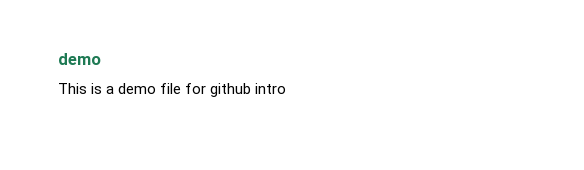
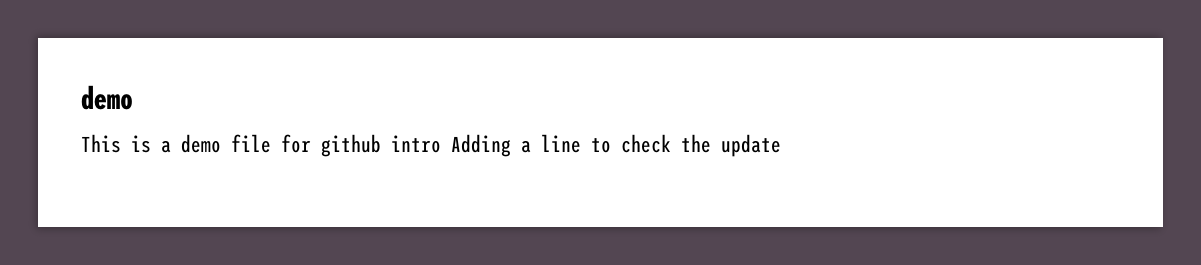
- This is a demo file for github intro
+ This is a demo file for github intro Adding a line to check the update

